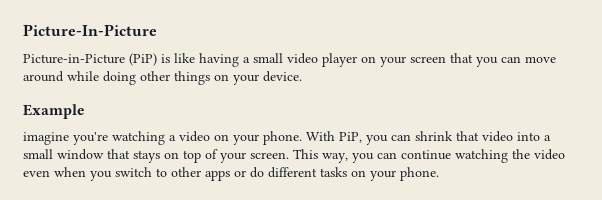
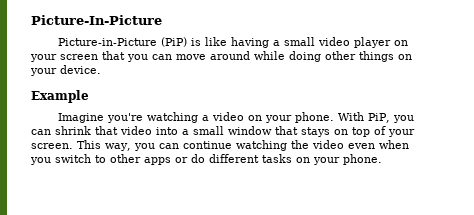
- imagine you're watching a video on your phone.
+ Imagine you're watching a video on your phone.

